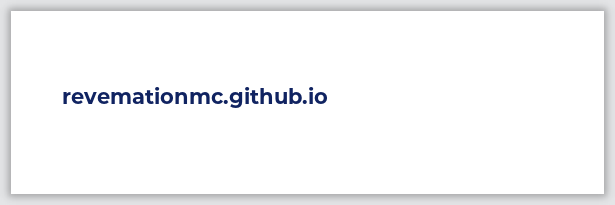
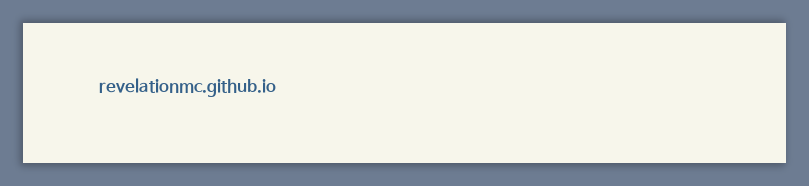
- revemationmc.github.io
+ revelationmc.github.io

